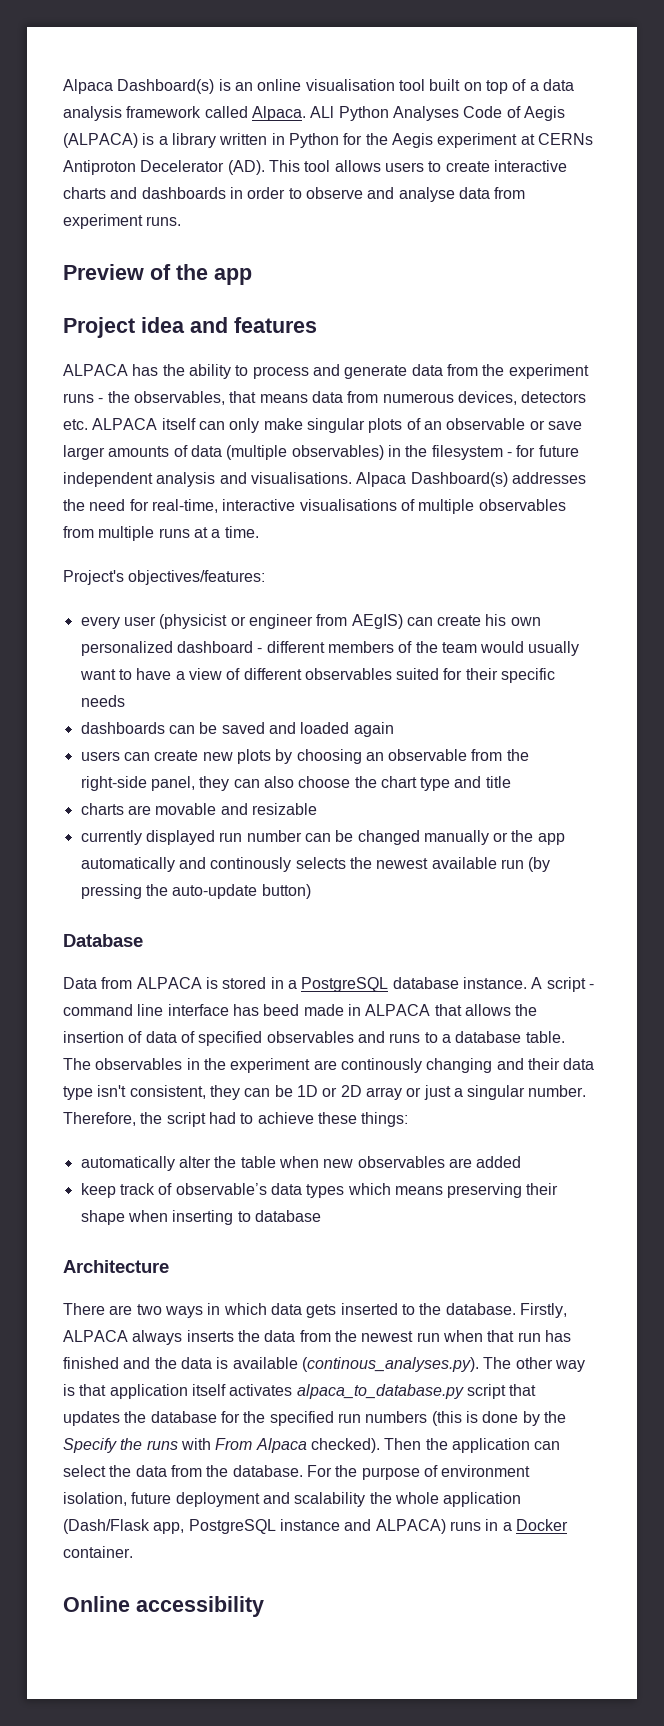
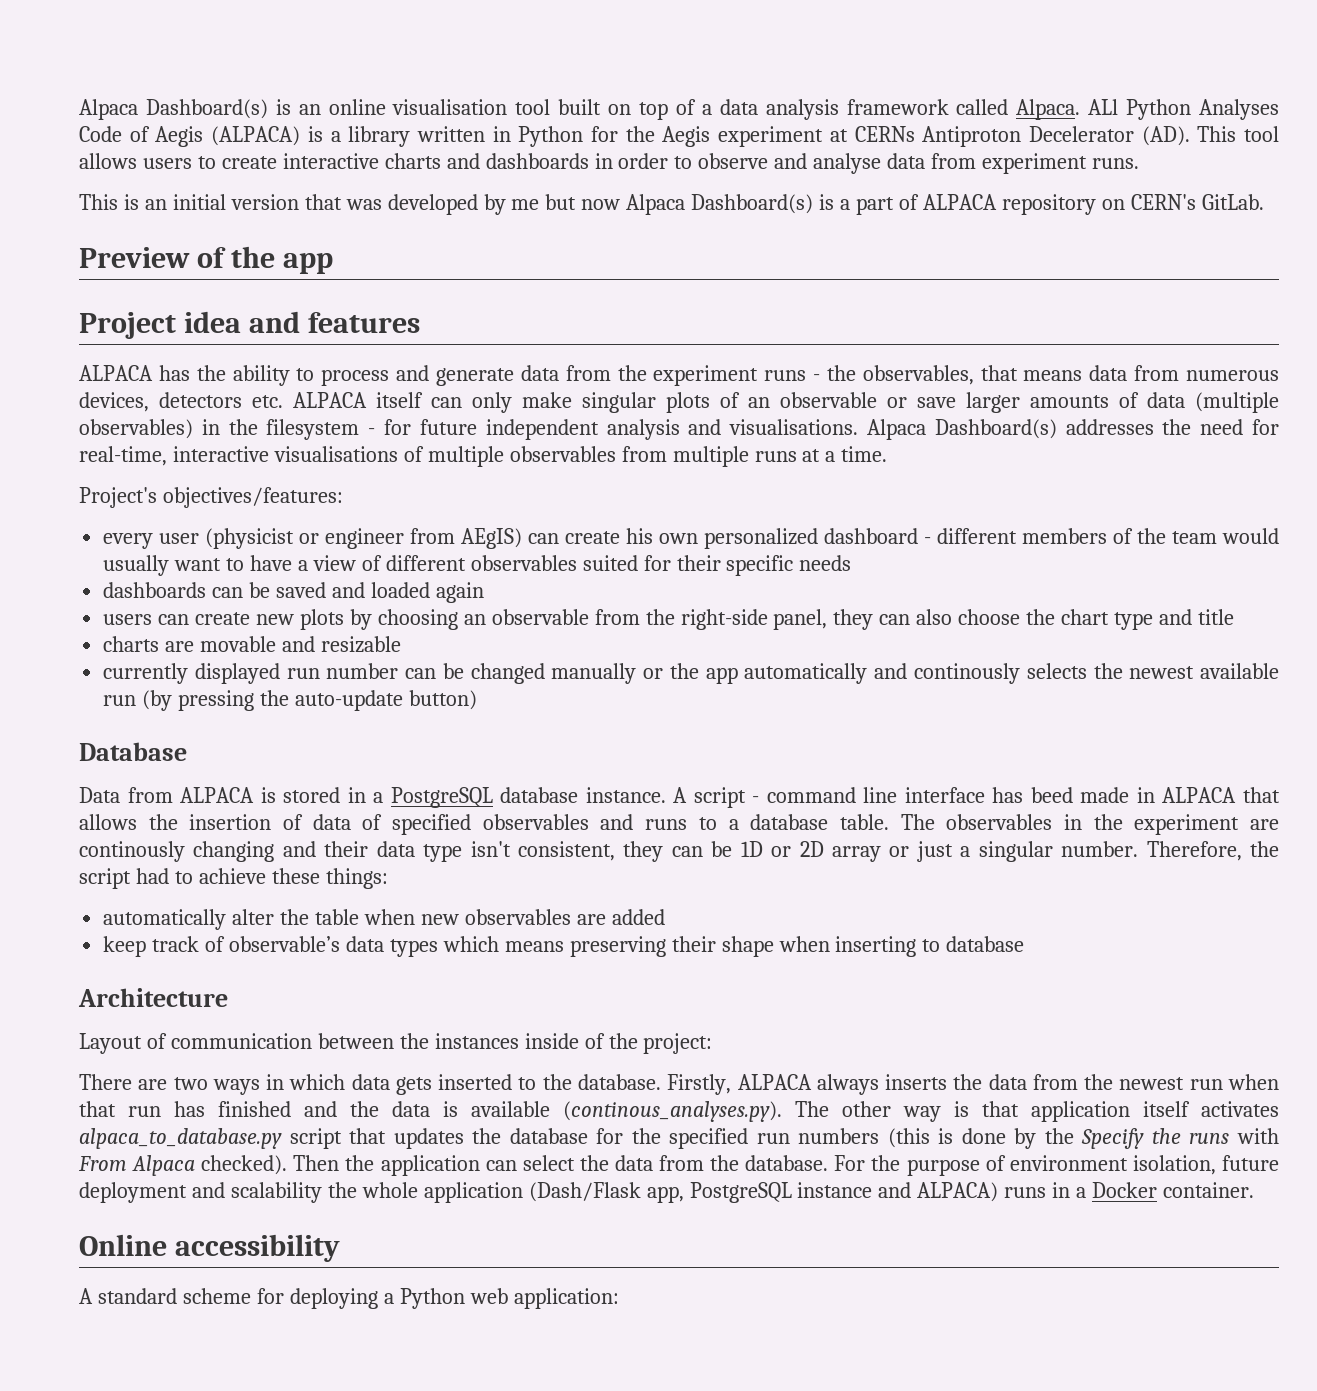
+ This is an initial version that was developed by me but now Alpaca Dashboard(s) is a part of ALPACA repository on CERN's GitLab.
+ Layout of communication between the instances inside of the project:
+ A standard scheme for deploying a Python web application:

